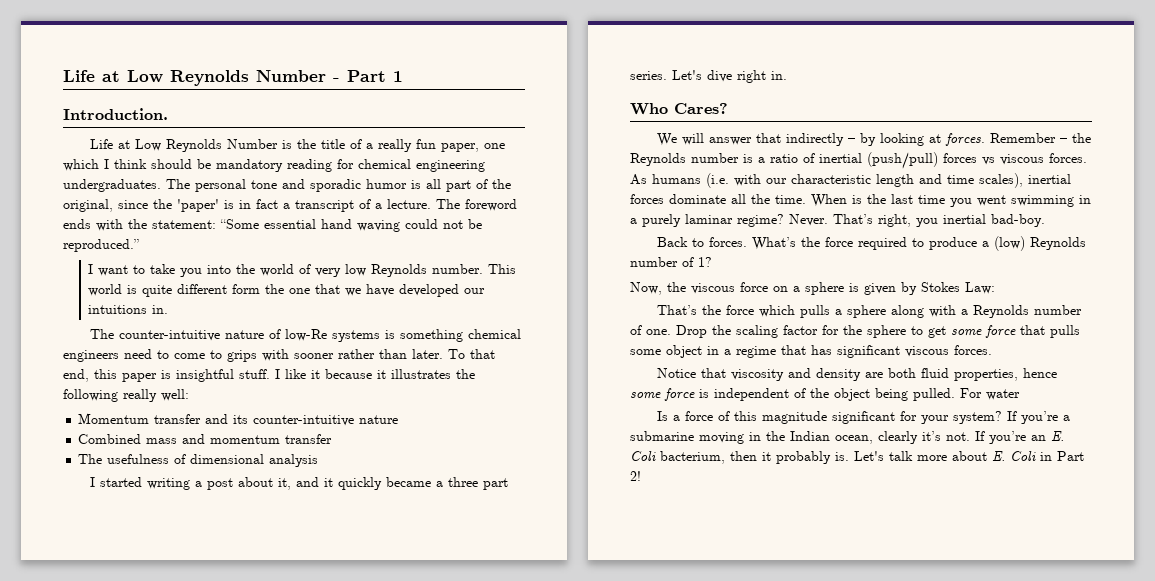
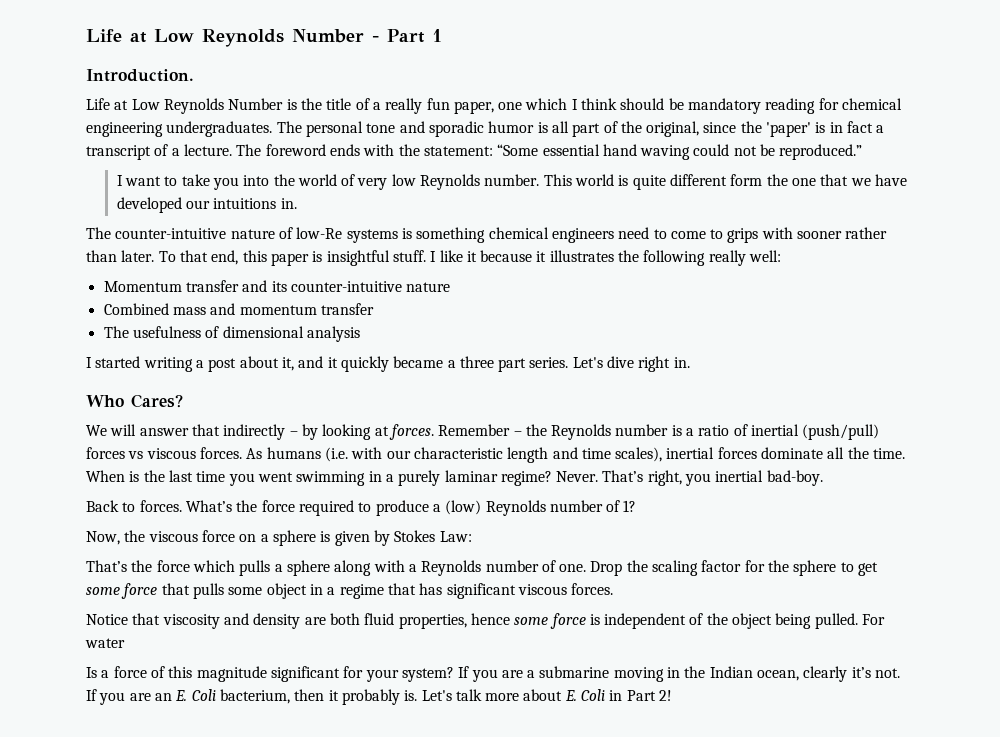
- If you’re a submarine moving in the Indian ocean, clearly it’s not.
+ If you are a submarine moving in the Indian ocean, clearly it’s not.
- If you’re an E. Coli bacterium, then it probably is.
+ If you are an E. Coli bacterium, then it probably is.

